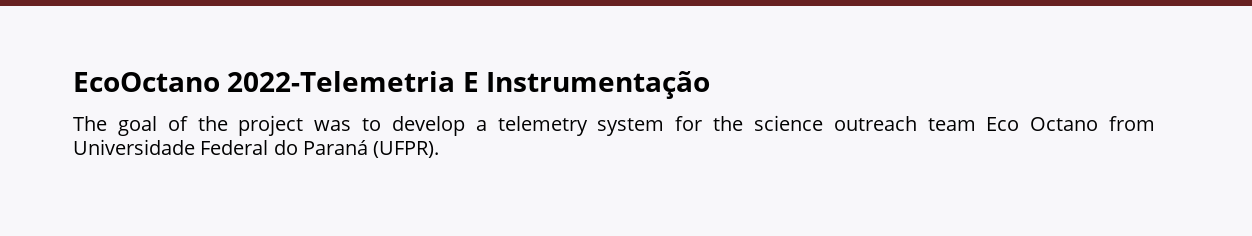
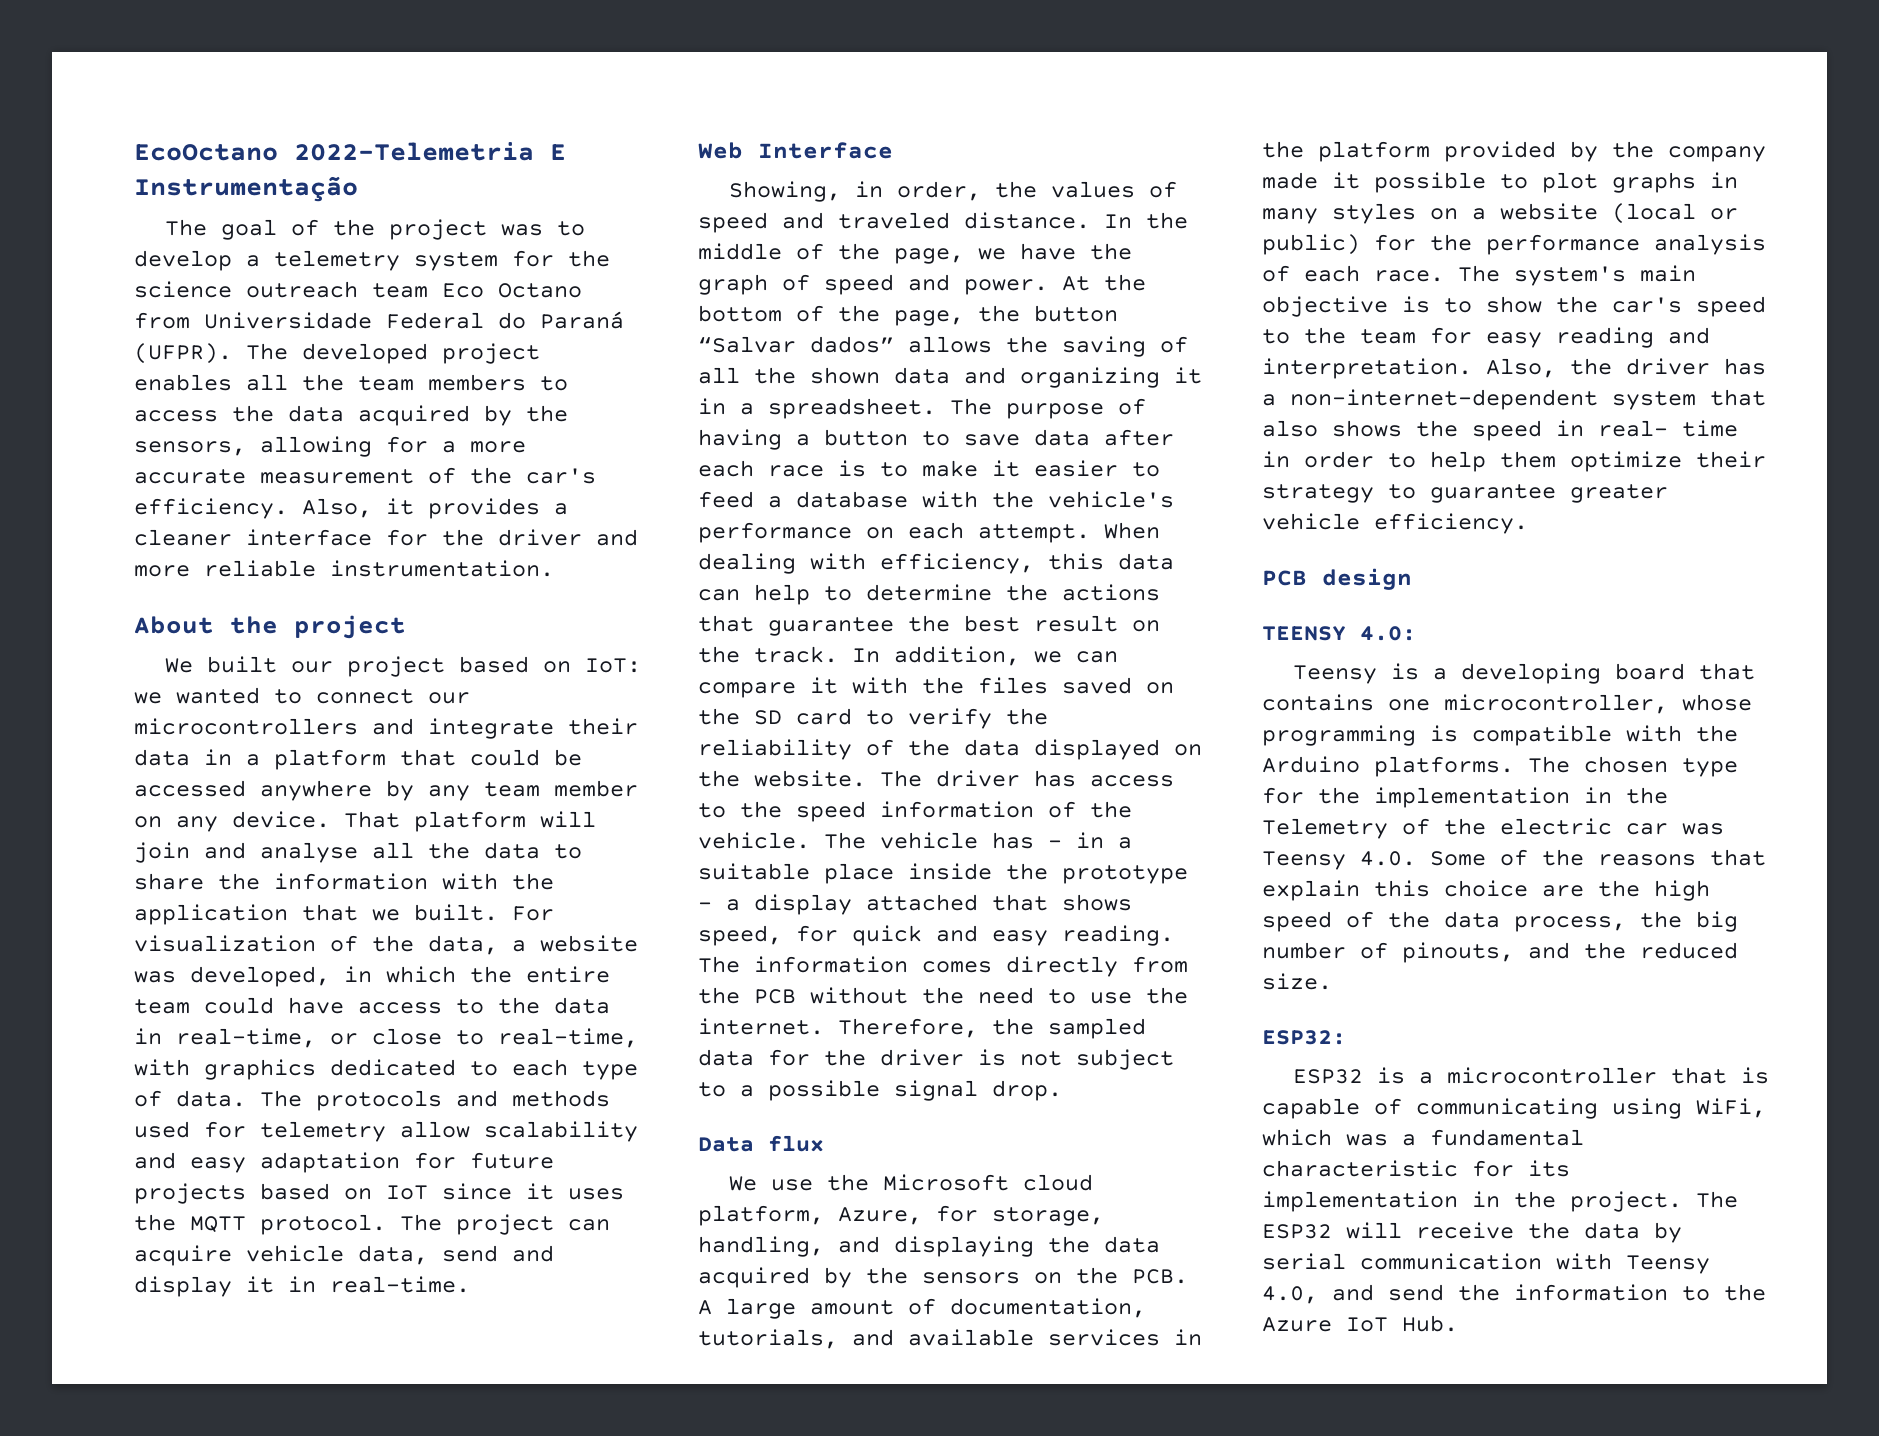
+ The developed project enables all the team members to access the data acquired by the sensors, allowing for a more accurate measurement of the car's efficiency. Also, it provides a cleaner interface for the driver and more reliable instrumentation.
+ About the project
+ We built our project based on IoT: we wanted to connect our microcontrollers and integrate their data in a platform that could be accessed anywhere by any team member on any device. That platform will join and analyse all the data to share the information with the application that we built. For visualization of the data, a website was developed, in which the entire team could have access to the data in real-time, or close to real-time, with graphics dedicated to each type of data. The protocols and methods used for telemetry allow scalability and easy adaptation for future projects based on IoT since it uses the MQTT protocol. The project can acquire vehicle data, send and display it in real-time.
+ Web Interface
+ Showing, in order, the values of speed and traveled distance. In the middle of the page, we have the graph of speed and power. At the bottom of the page, the button “Salvar dados” allows the saving of all the shown data and organizing it in a spreadsheet. The purpose of having a button to save data after each race is to make it easier to feed a database with the vehicle's performance on each attempt. When dealing with efficiency, this data can help to determine the actions that guarantee the best result on the track. In addition, we can compare it with the files saved on the SD card to verify the reliability of the data displayed on the website. The driver has access to the speed information of the vehicle. The vehicle has - in a suitable place inside the prototype - a display attached that shows speed, for quick and easy reading. The information comes directly from the PCB without the need to use the internet. Therefore, the sampled data for the driver is not subject to a possible signal drop.
+ Data flux
+ We use the Microsoft cloud platform, Azure, for storage, handling, and displaying the data acquired by the sensors on the PCB. A large amount of documentation, tutorials, and available services in the platform provided by the company made it possible to plot graphs in many styles on a website (local or public) for the performance analysis of each race. The system's main objective is to show the car's speed to the team for easy reading and interpretation. Also, the driver has a non-internet-dependent system that also shows the speed in real- time in order to help them optimize their strategy to guarantee greater vehicle efficiency.
+ PCB design
+ TEENSY 4.0:
+ Teensy is a developing board that contains one microcontroller, whose programming is compatible with the Arduino platforms. The chosen type for the implementation in the Telemetry of the electric car was Teensy 4.0. Some of the reasons that explain this choice are the high speed of the data process, the big number of pinouts, and the reduced size.
+ ESP32:
+ ESP32 is a microcontroller that is capable of communicating using WiFi, which was a fundamental characteristic for its implementation in the project. The ESP32 will receive the data by serial communication with Teensy 4.0, and send the information to the Azure IoT Hub.

